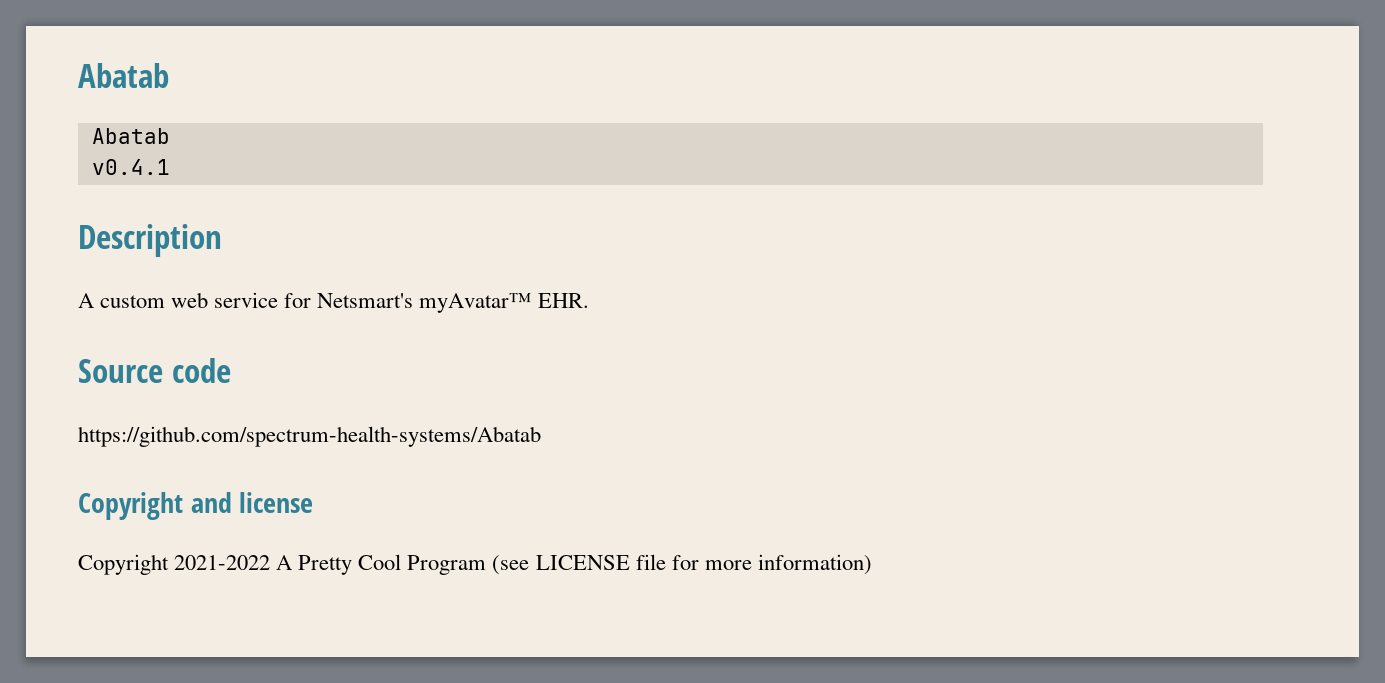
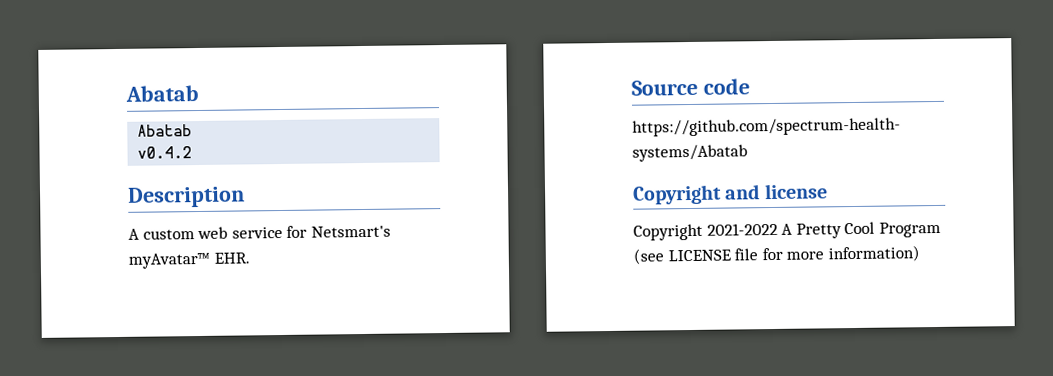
- v0.4.1
+ v0.4.2

